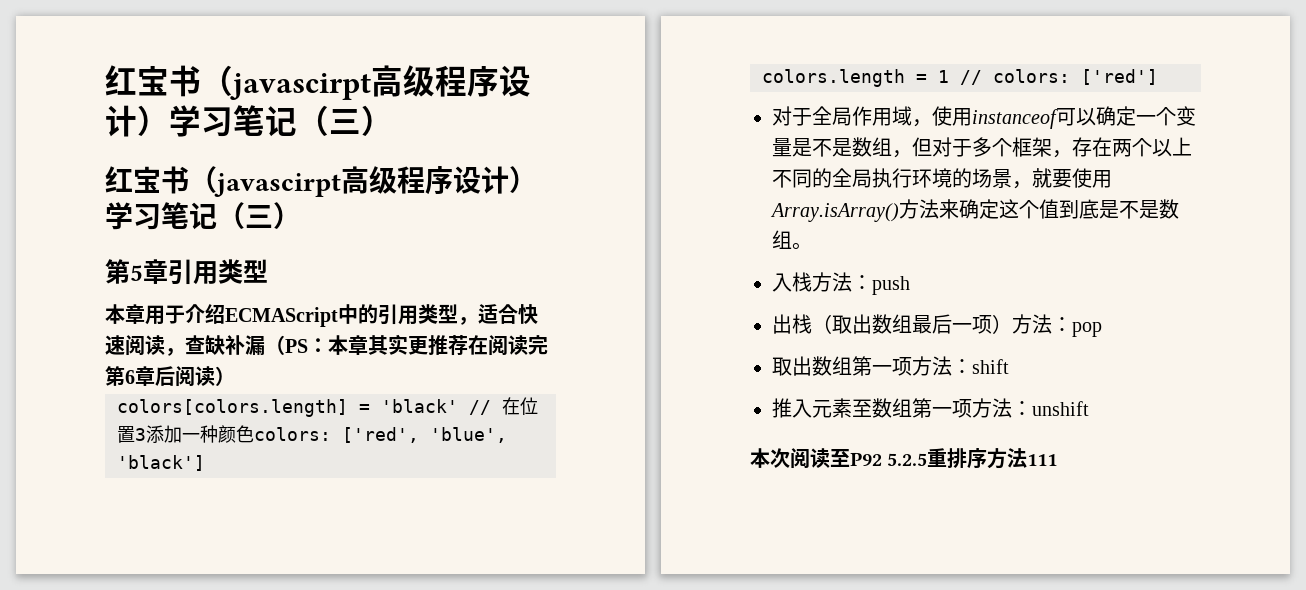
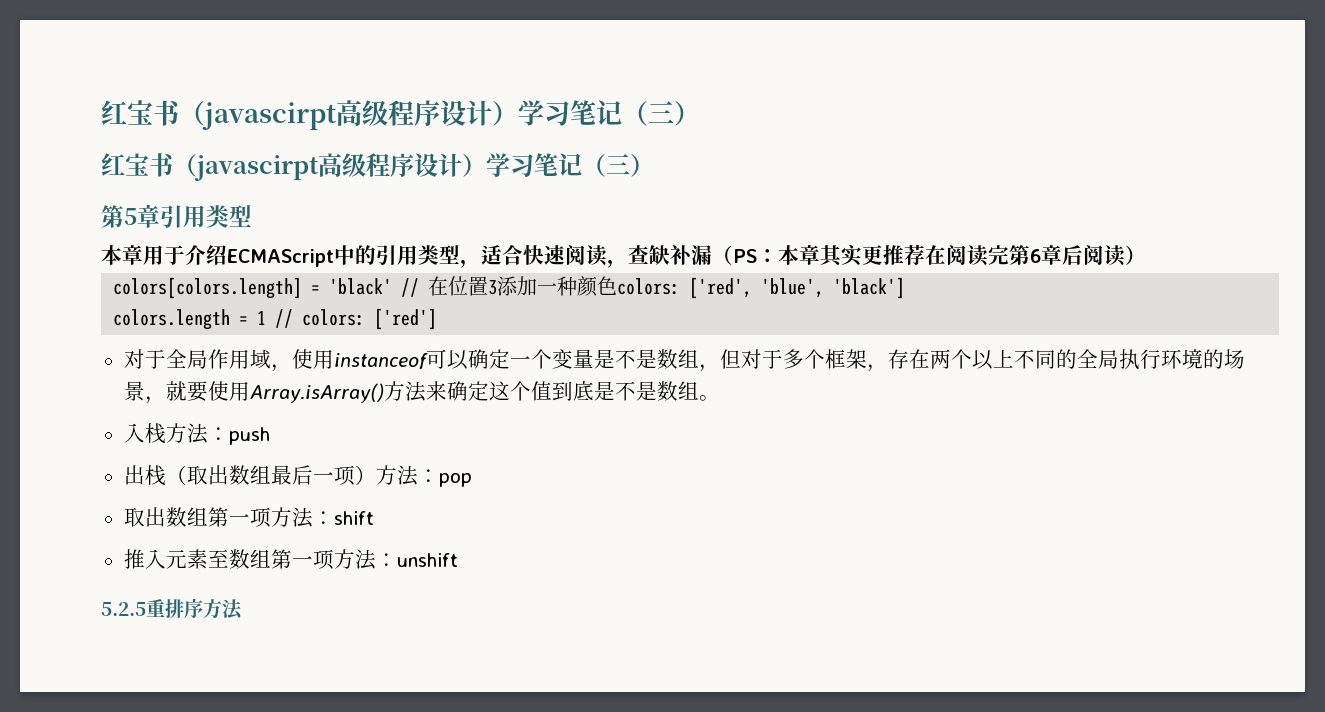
- 本次阅读至P92 5.2.5重排序方法111
+ 5.2.5重排序方法

